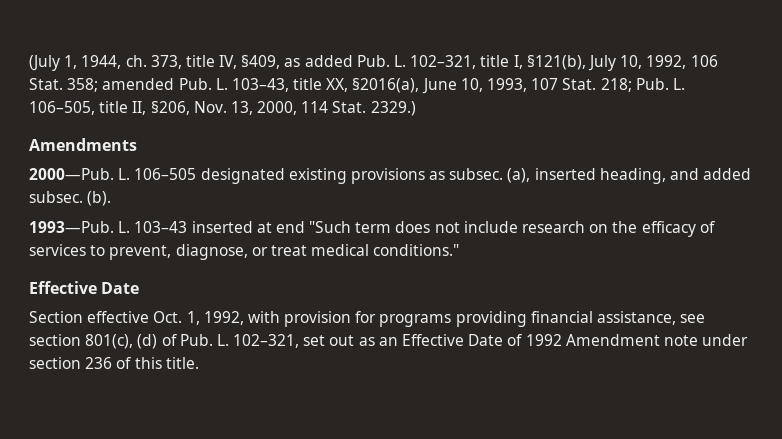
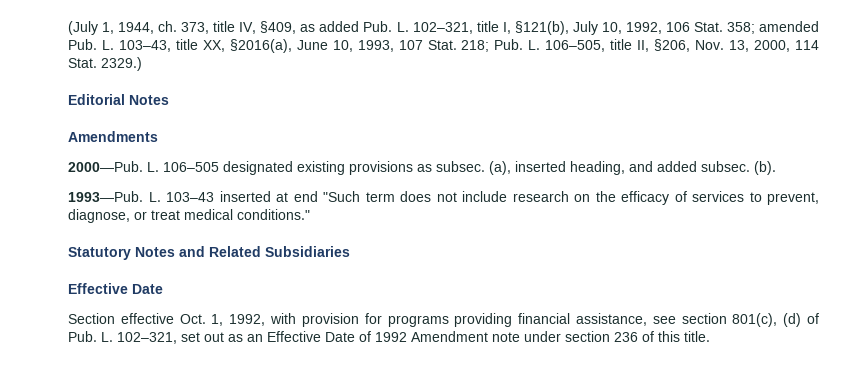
+ Editorial Notes
+ Statutory Notes and Related Subsidiaries

